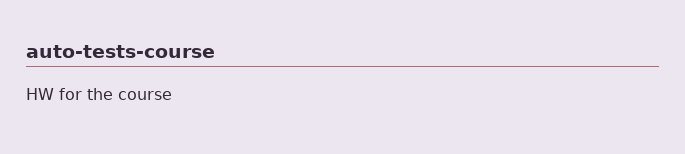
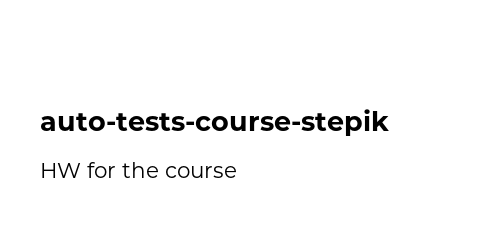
- auto-tests-course
+ auto-tests-course-stepik

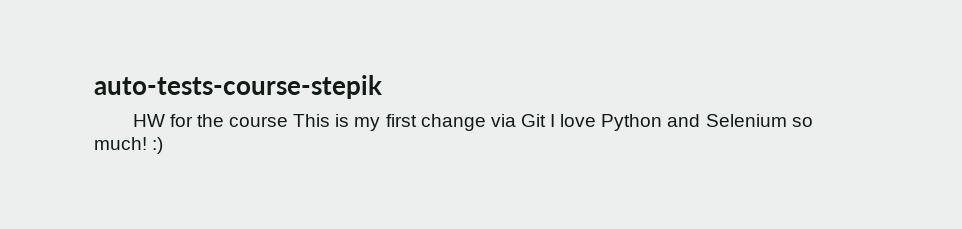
- HW for the course
+ HW for the course This is my first change via Git I love Python and Selenium so much! :)

